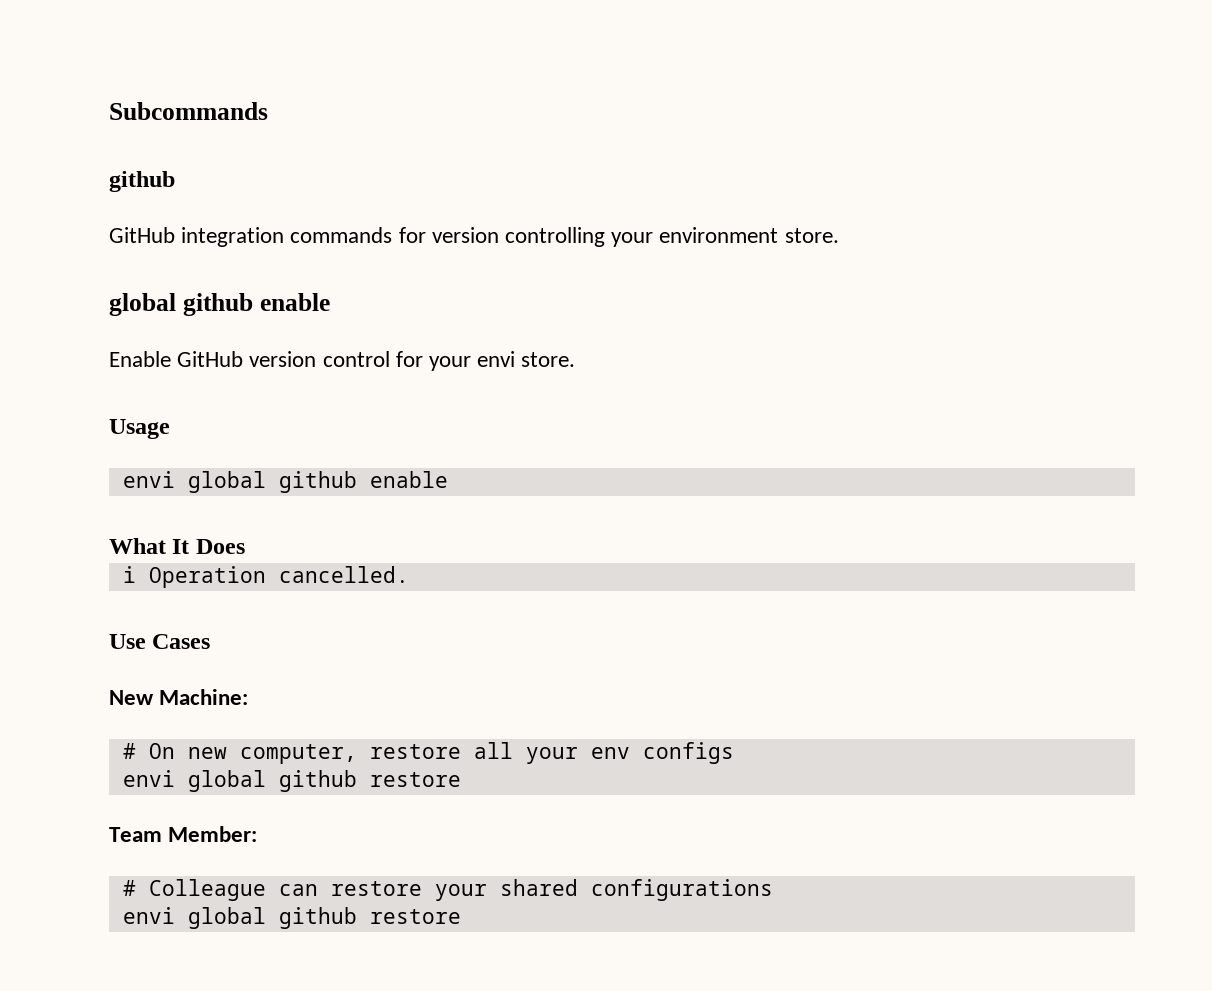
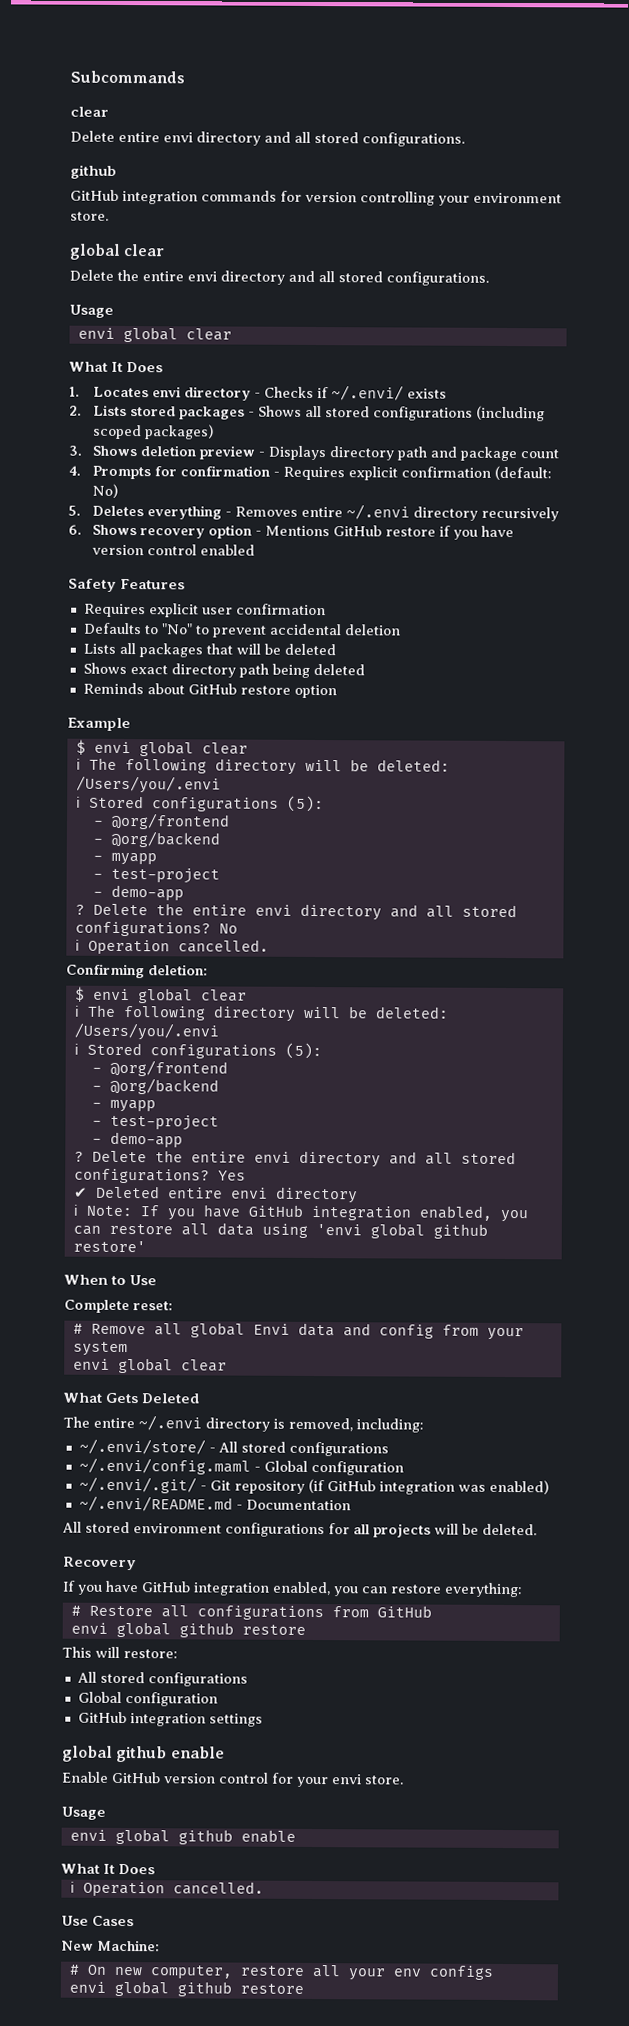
  Subcommands
+ clear
+ Delete entire envi directory and all stored configurations.
  GitHub integration commands for version controlling your environment store.
+ global clear
+ Delete the entire envi directory and all stored configurations.
+ Usage
+ envi global clear
+ What It Does
+ 1. Locates envi directory - Checks if ~/.envi/ exists
+ 2. Lists stored packages - Shows all stored configurations (including scoped packages)
+ 3. Shows deletion preview - Displays directory path and package count
+ 4. Prompts for confirmation - Requires explicit confirmation (default: No)
+ 5. Deletes everything - Removes entire ~/.envi directory recursively
+ 6. Shows recovery option - Mentions GitHub restore if you have version control enabled
+ Safety Features
+ Requires explicit user confirmation
+ Defaults to "No" to prevent accidental deletion
+ Lists all packages that will be deleted
+ Shows exact directory path being deleted
+ Reminds about GitHub restore option
+ Example
+ $ envi global clear
+ ℹ The following directory will be deleted: /Users/you/.envi
+ ℹ Stored configurations (5):
+ - @org/frontend
+ - @org/backend
+ - myapp
+ - test-project
+ - demo-app
+ ? Delete the entire envi directory and all stored configurations? No
+ ℹ Operation cancelled.
+ Confirming deletion:
+ $ envi global clear
+ ℹ The following directory will be deleted: /Users/you/.envi
+ ℹ Stored configurations (5):
+ - @org/frontend
+ - @org/backend
+ - myapp
+ - test-project
+ - demo-app
+ ? Delete the entire envi directory and all stored configurations? Yes
+ ✔ Deleted entire envi directory
+ ℹ Note: If you have GitHub integration enabled, you can restore all data using 'envi global github restore'
+ When to Use
+ Complete reset:
+ # Remove all global Envi data and config from your system
+ envi global clear
+ What Gets Deleted
+ The entire ~/.envi directory is removed, including:
+ ~/.envi/store/ - All stored configurations
+ ~/.envi/config.maml - Global configuration
+ ~/.envi/.git/ - Git repository (if GitHub integration was enabled)
+ ~/.envi/README.md - Documentation
+ All stored environment configurations for all projects will be deleted.
+ Recovery
+ If you have GitHub integration enabled, you can restore everything:
+ # Restore all configurations from GitHub
+ envi global github restore
+ This will restore:
+ All stored configurations
+ Global configuration
+ GitHub integration settings
- Team Member:
- # Colleague can restore your shared configurations
- envi global github restore

